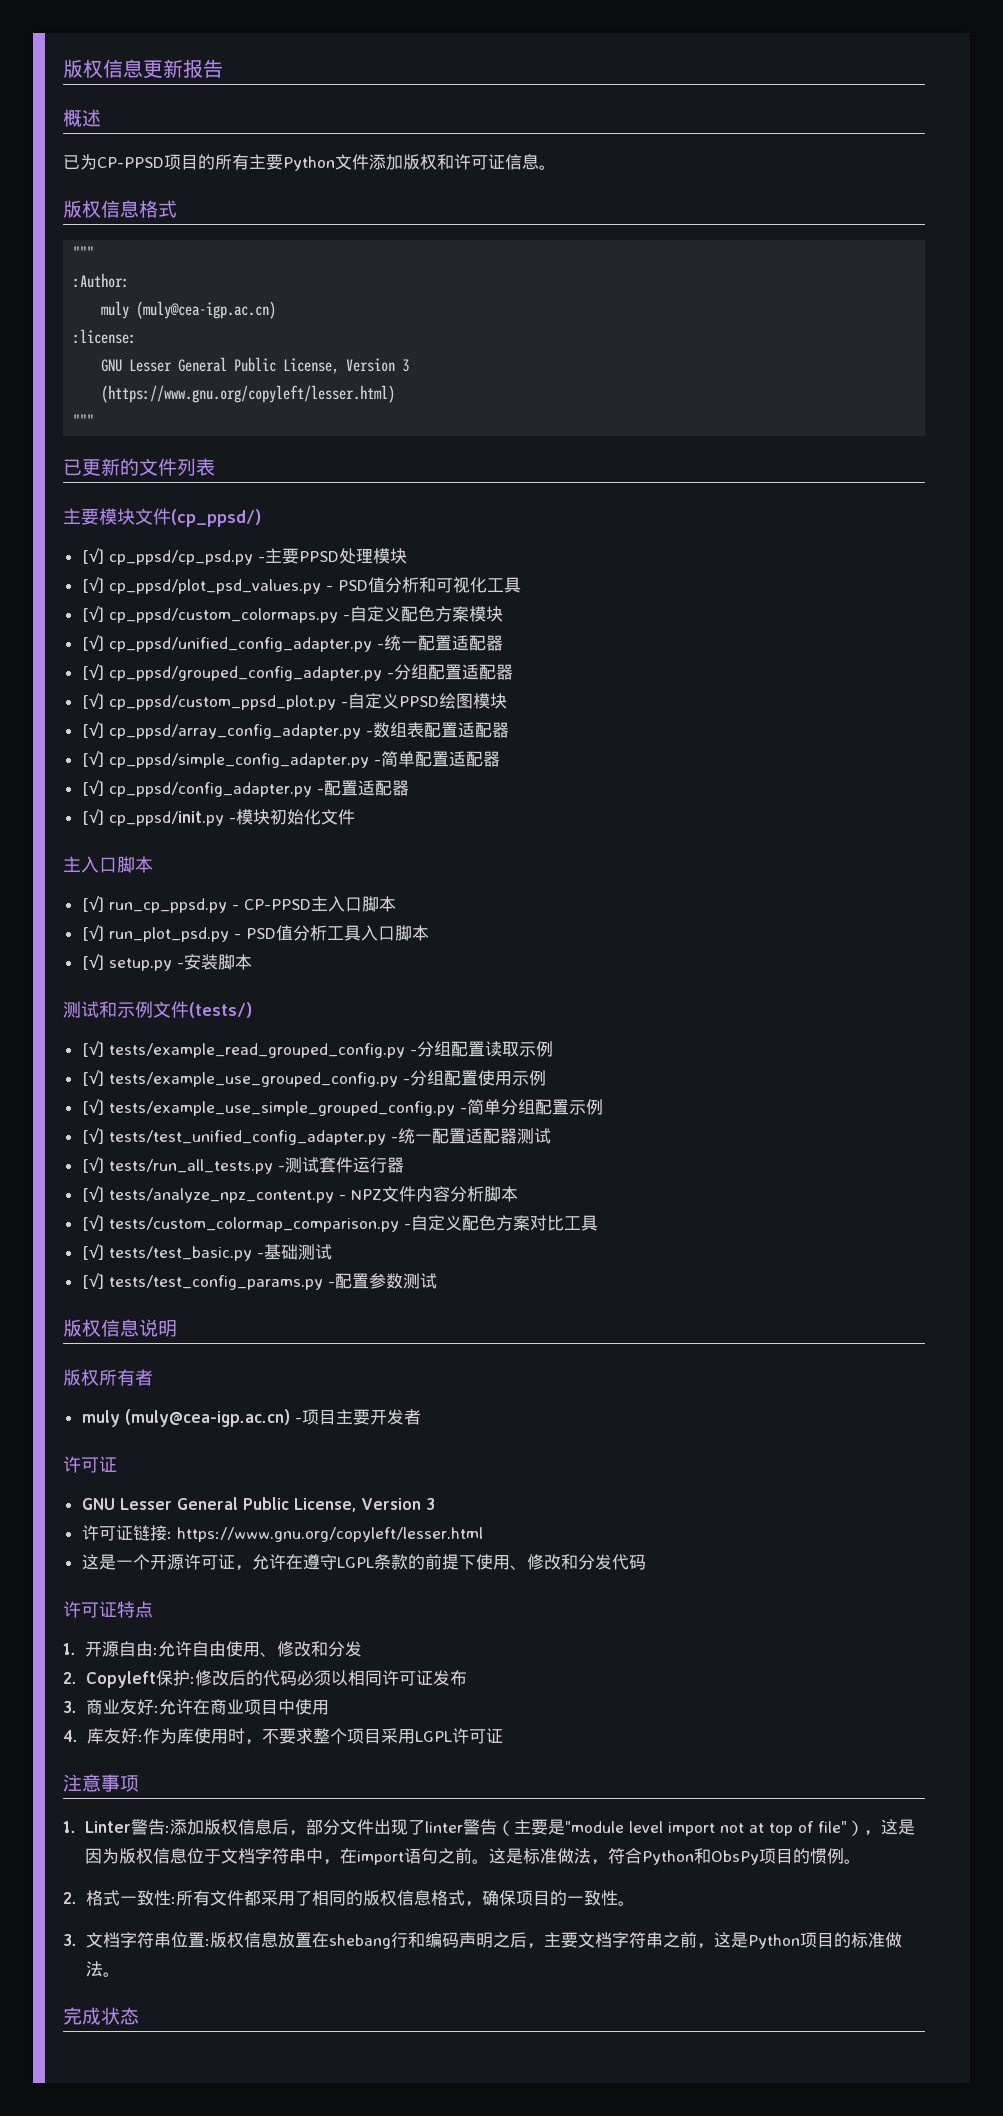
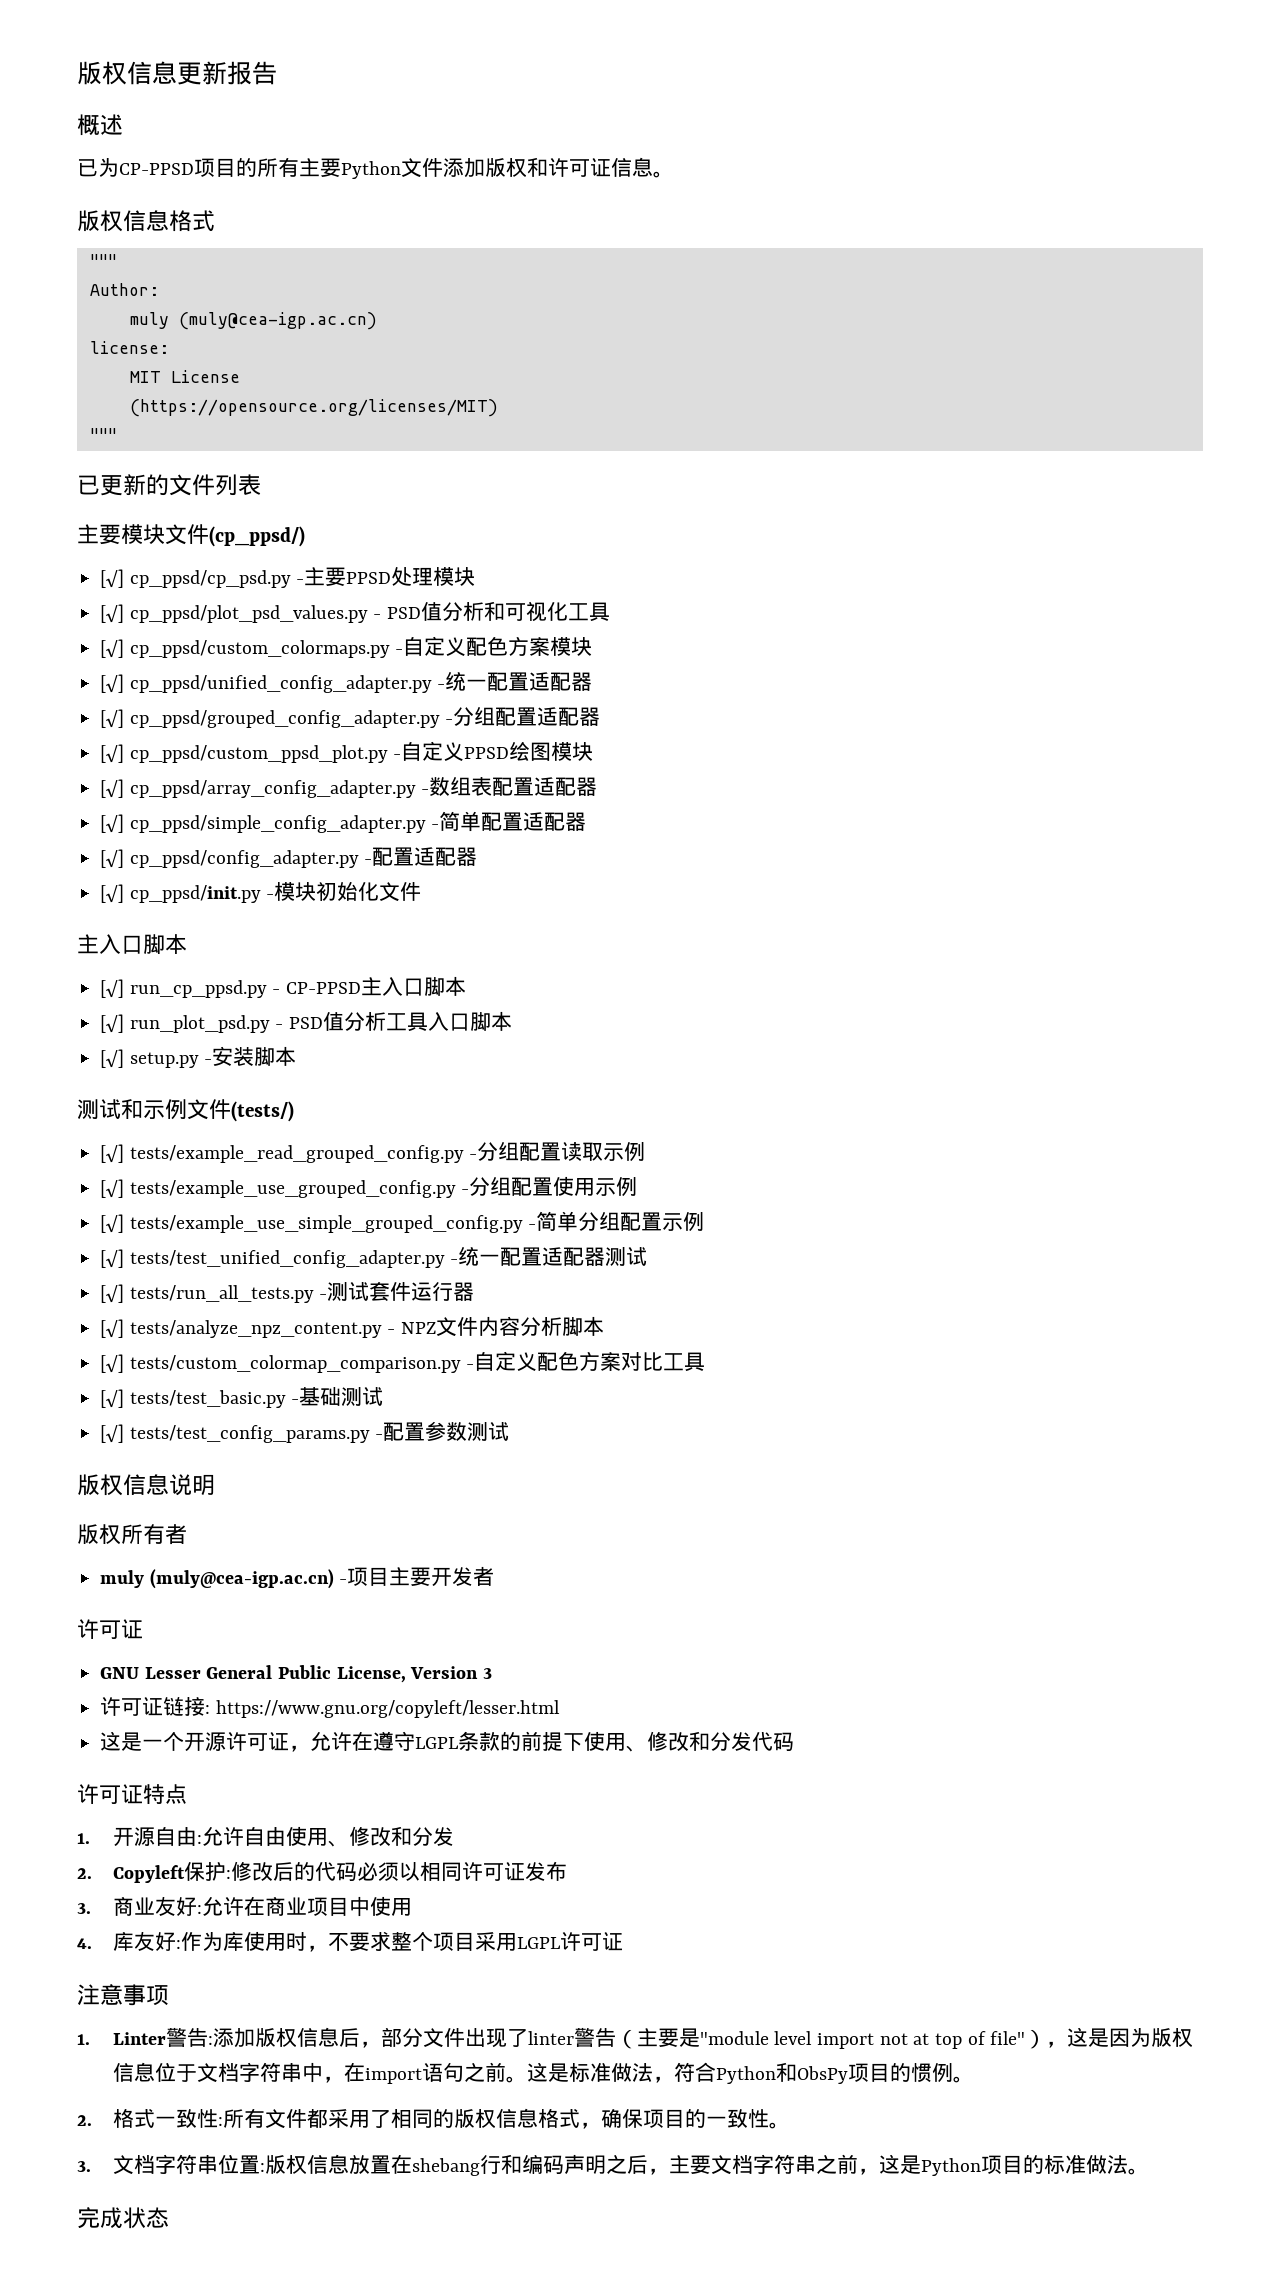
- :Author:
+ Author:
- :license:
- GNU Lesser General Public License, Version 3
- (https://www.gnu.org/copyleft/lesser.html)
+ license:
+ MIT License
+ (https://opensource.org/licenses/MIT)

